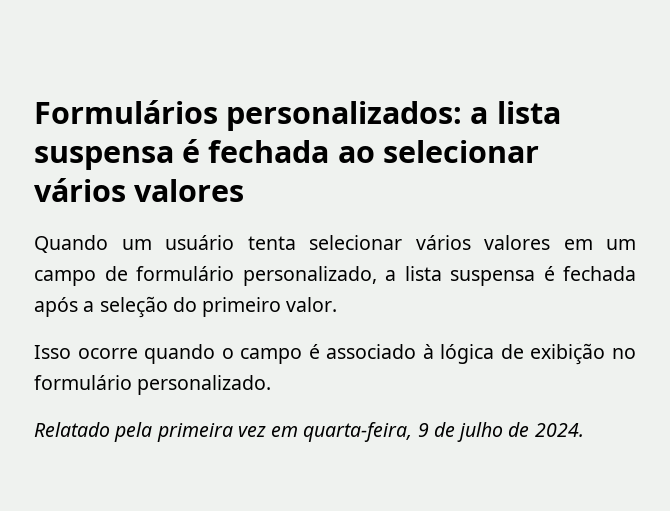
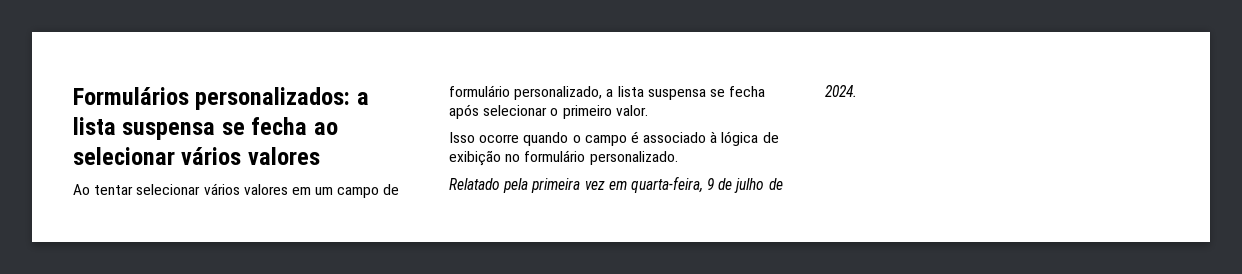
- Formulários personalizados: a lista suspensa é fechada ao selecionar vários valores
+ Formulários personalizados: a lista suspensa se fecha ao selecionar vários valores
- Quando um usuário tenta selecionar vários valores em um campo de formulário personalizado, a lista suspensa é fechada após a seleção do primeiro valor.
+ Ao tentar selecionar vários valores em um campo de formulário personalizado, a lista suspensa se fecha após selecionar o primeiro valor.

